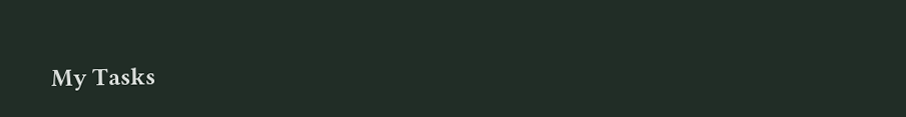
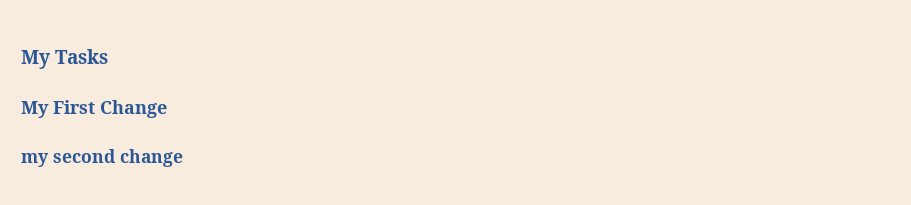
+ My First Change
+ my second change

